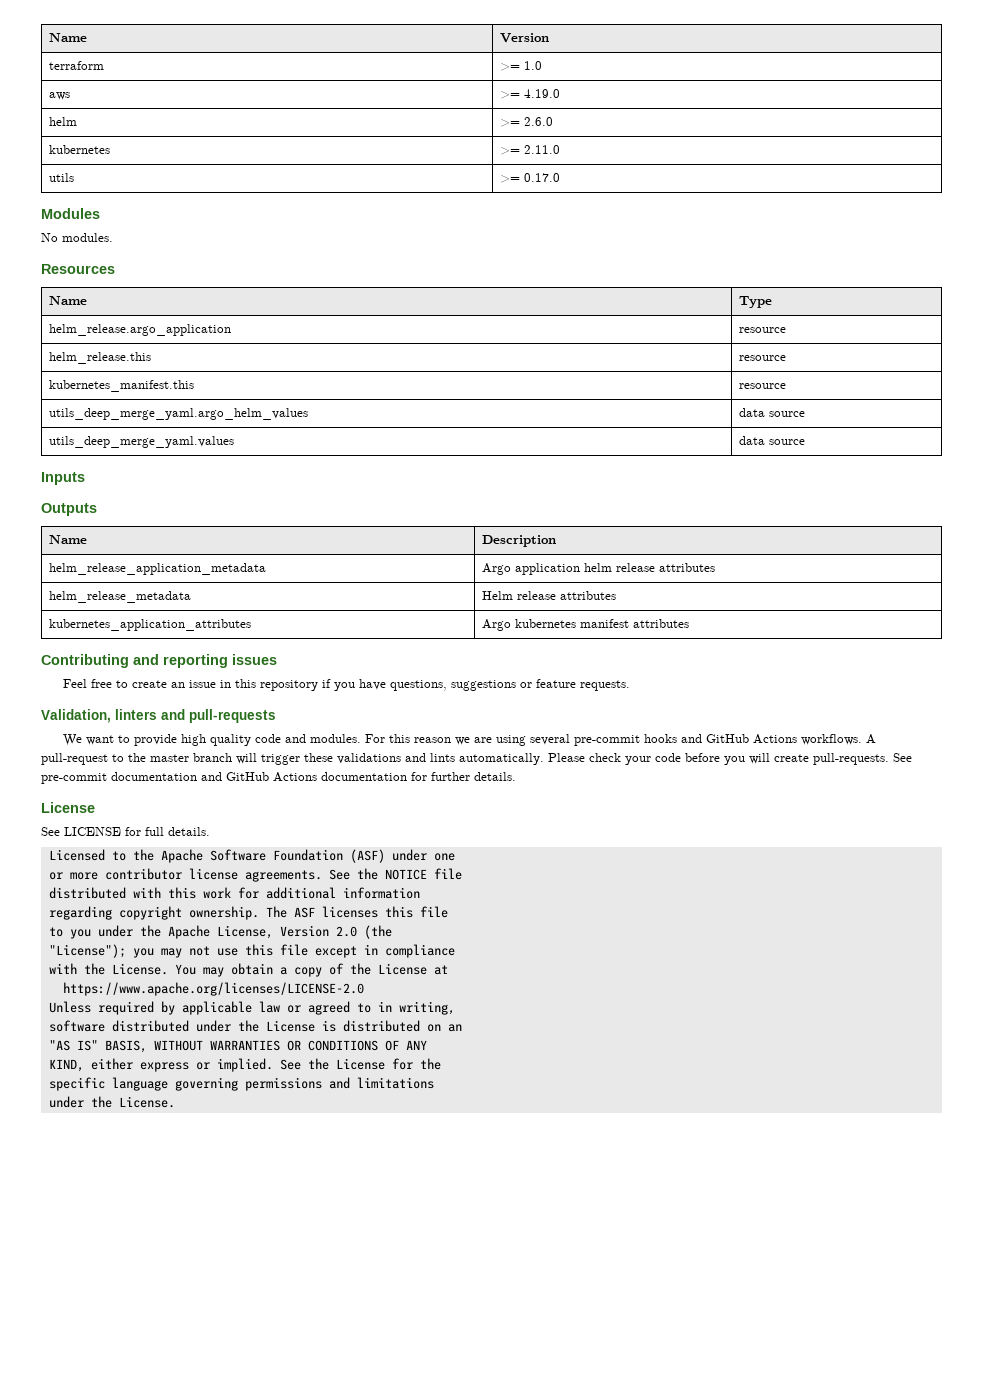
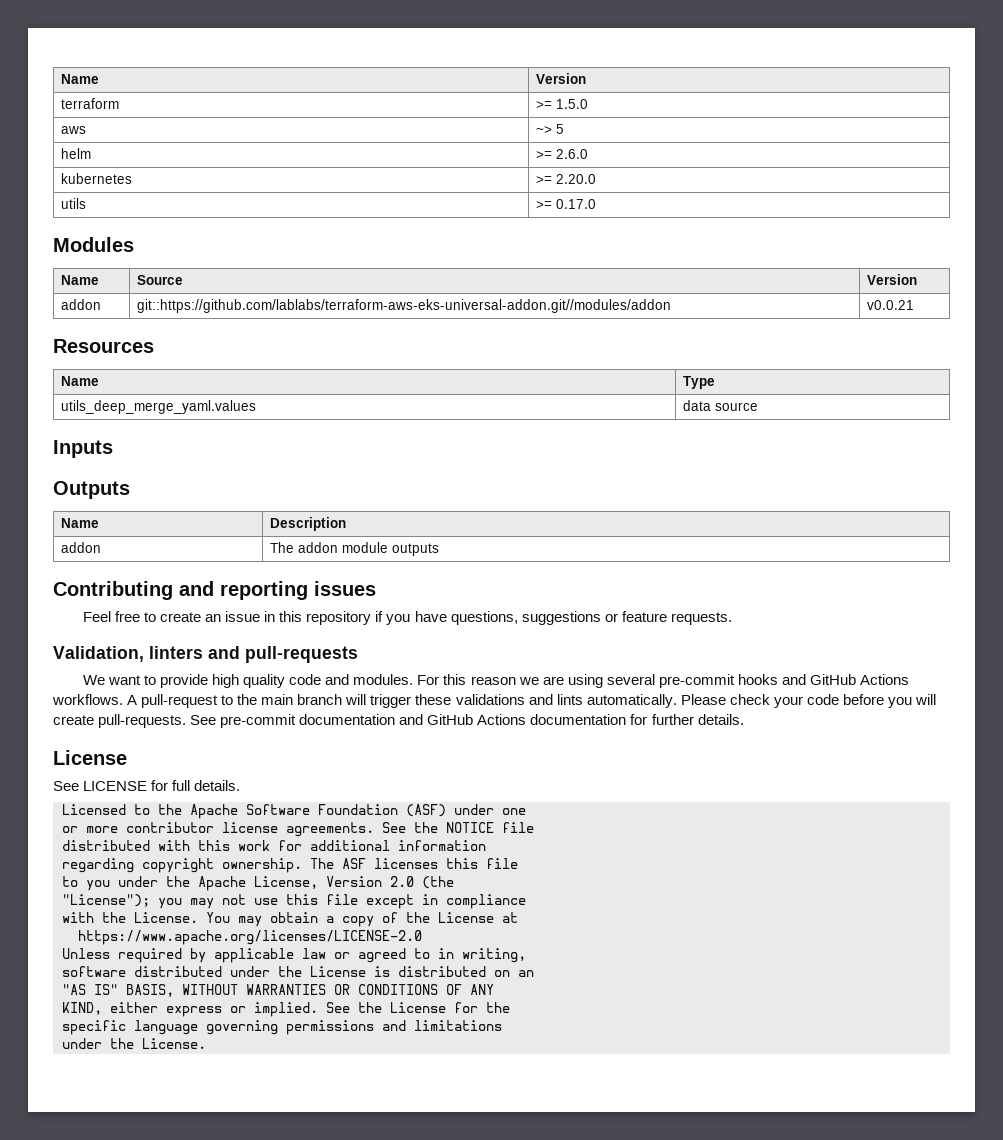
- terraform | >= 1.0
+ terraform | >= 1.5.0
- aws | >= 4.19.0
+ aws | ~> 5
- kubernetes | >= 2.11.0
+ kubernetes | >= 2.20.0
- No modules.
+ Name | Source | Version
+ addon | git::https://github.com/lablabs/terraform-aws-eks-universal-addon.git//modules/addon | v0.0.21
  Resources
  Name | Type
- helm_release.argo_application | resource
- helm_release.this | resource
- kubernetes_manifest.this | resource
- utils_deep_merge_yaml.argo_helm_values | data source
- helm_release_application_metadata | Argo application helm release attributes
- helm_release_metadata | Helm release attributes
- kubernetes_application_attributes | Argo kubernetes manifest attributes
+ addon | The addon module outputs
- A pull-request to the master branch will trigger these validations and lints automatically.
+ A pull-request to the main branch will trigger these validations and lints automatically.

